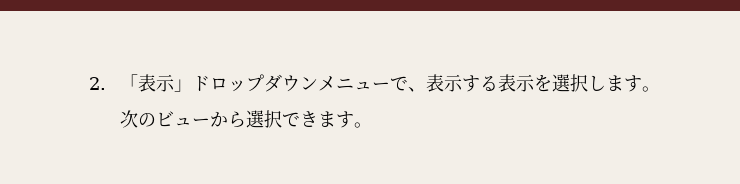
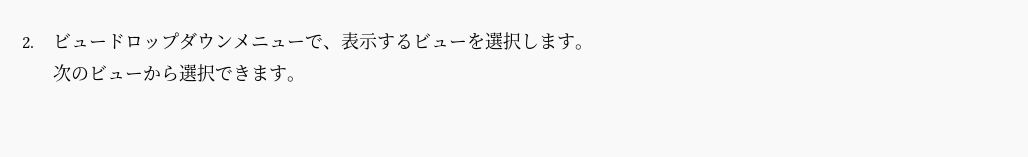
- 2.「表示」ドロップダウンメニューで、表示する表示を選択します。
+ 2.ビュードロップダウンメニューで、表示するビューを選択します。

